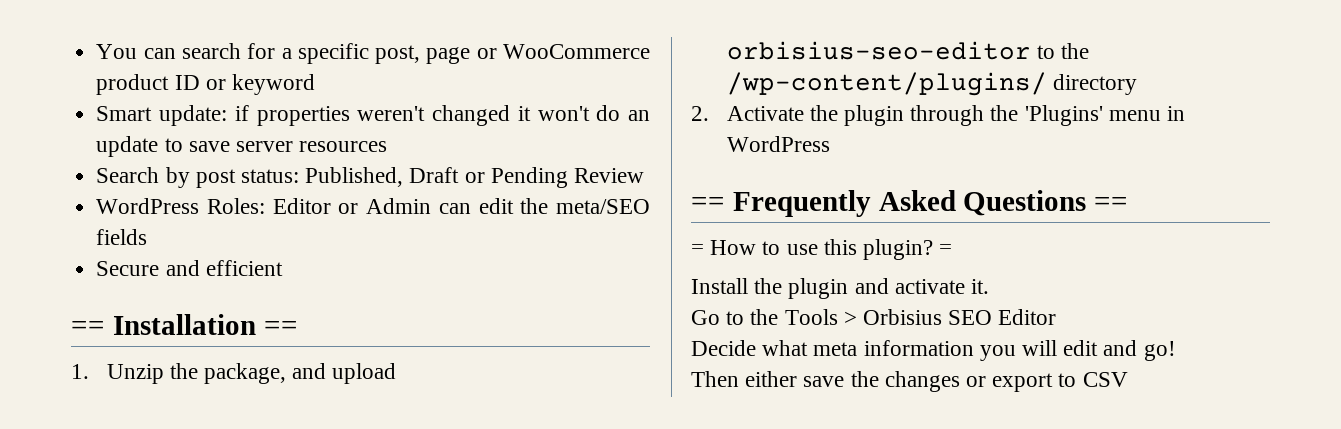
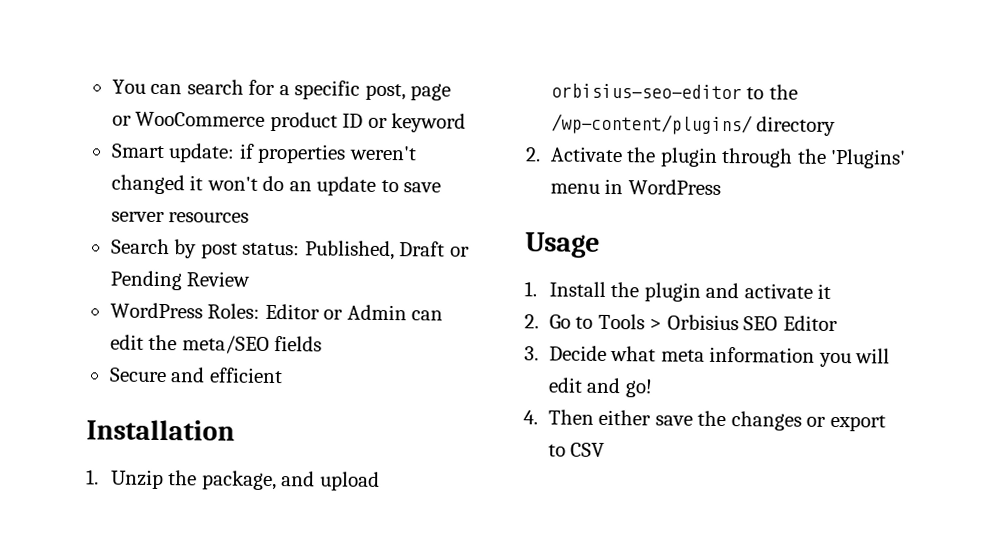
- == Installation ==
+ Installation
- == Frequently Asked Questions ==
- = How to use this plugin? =
- Install the plugin and activate it.
- Go to the Tools > Orbisius SEO Editor
+ Usage
+ 1. Install the plugin and activate it
+ 2. Go to Tools > Orbisius SEO Editor
- Decide what meta information you will edit and go!
+ 3. Decide what meta information you will edit and go!
- Then either save the changes or export to CSV
+ 4. Then either save the changes or export to CSV

